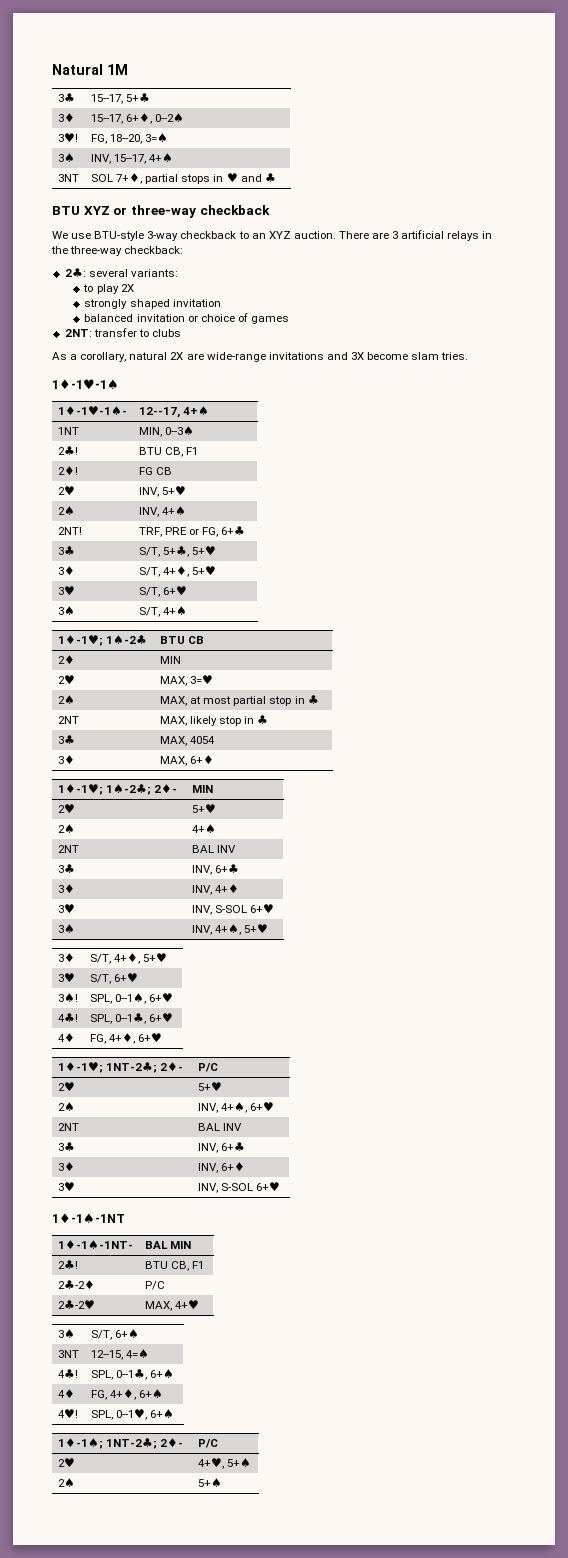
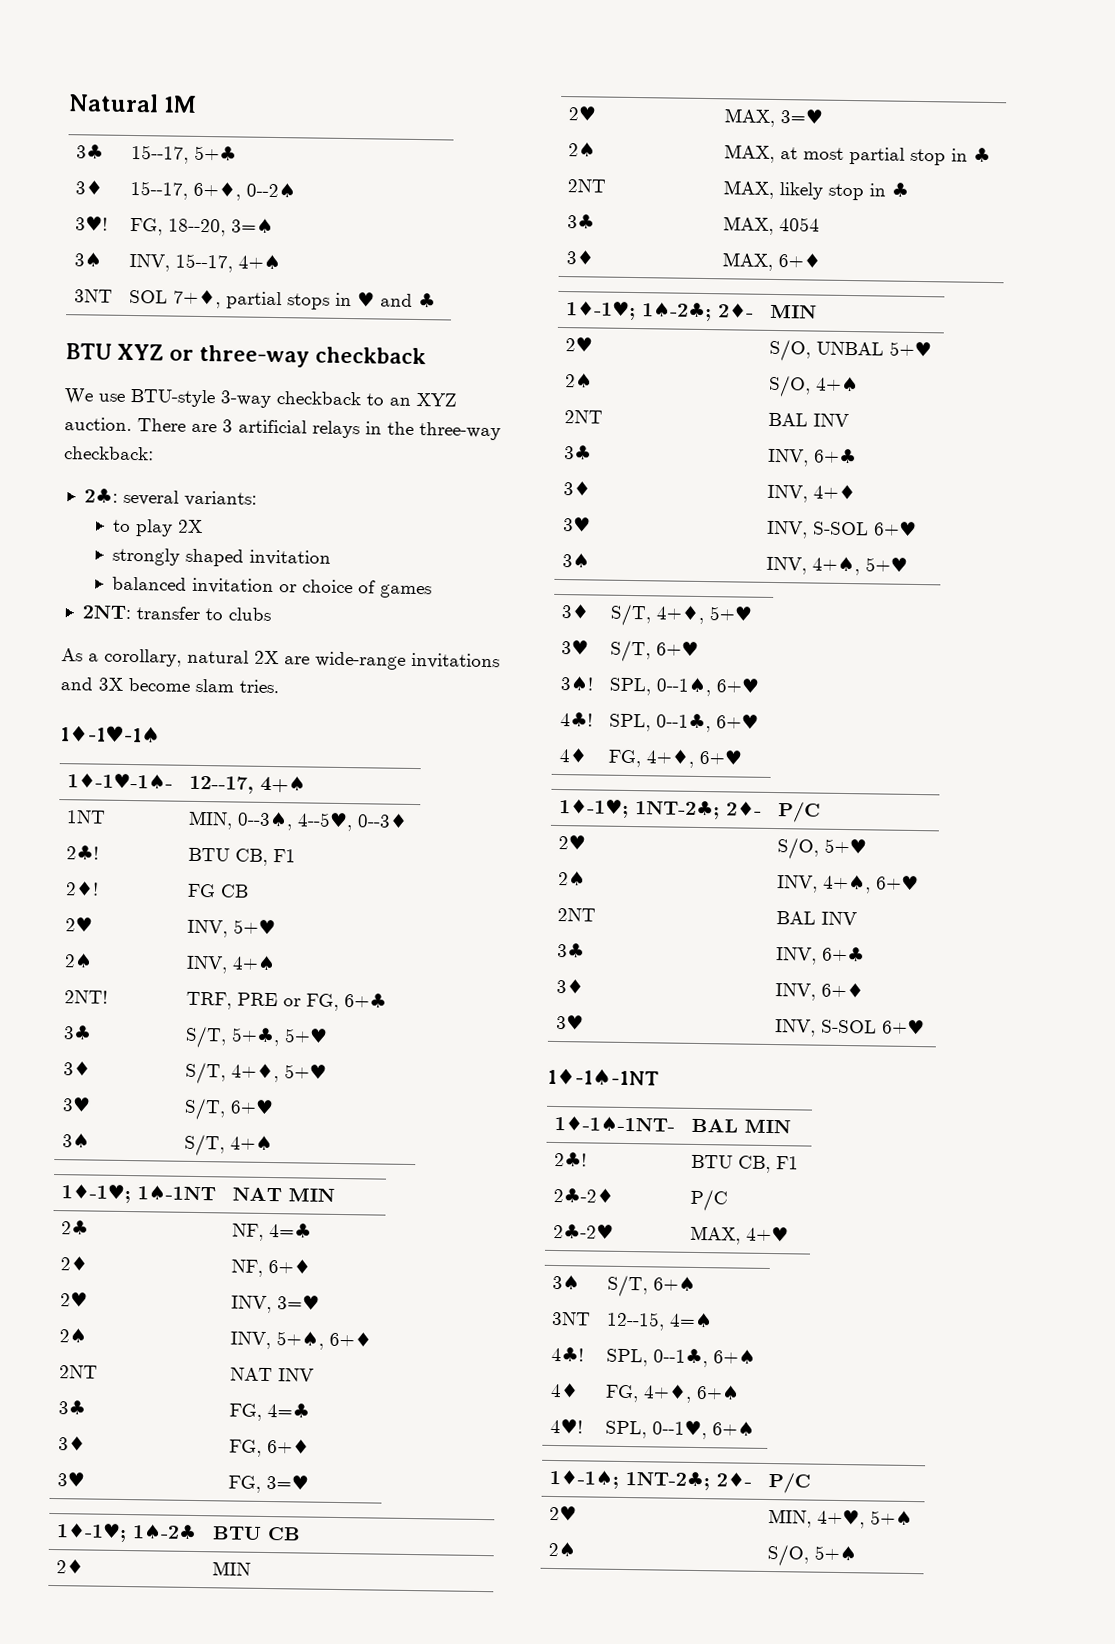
- 1NT | MIN, 0--3♠
+ 1NT | MIN, 0--3♠, 4--5♥, 0--3♦
+ 1♦-1♥; 1♠-1NT | NAT MIN
+ 2♣ | NF, 4=♣
+ 2♦ | NF, 6+♦
+ 2♥ | INV, 3=♥
+ 2♠ | INV, 5+♠, 6+♦
+ 2NT | NAT INV
+ 3♣ | FG, 4=♣
+ 3♦ | FG, 6+♦
+ 3♥ | FG, 3=♥
  1♦-1♥; 1♠-2♣; 2♦- | MIN
- 2♥ | 5+♥
- 2♠ | 4+♠
+ 2♥ | S/O, UNBAL 5+♥
+ 2♠ | S/O, 4+♠
  1♦-1♥; 1NT-2♣; 2♦- | P/C
- 2♥ | 5+♥
+ 2♥ | S/O, 5+♥
- 2♥ | 4+♥, 5+♠
+ 2♥ | MIN, 4+♥, 5+♠
- 2♠ | 5+♠
+ 2♠ | S/O, 5+♠

